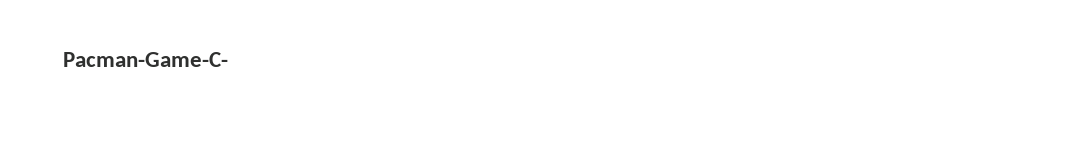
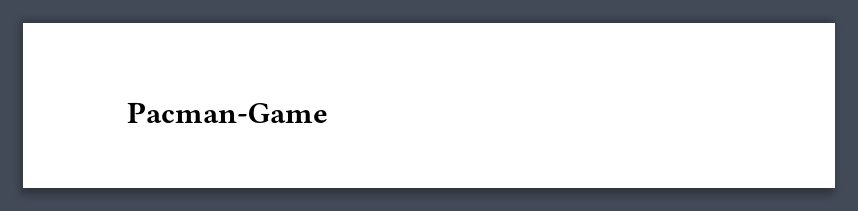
- Pacman-Game-C-
+ Pacman-Game

